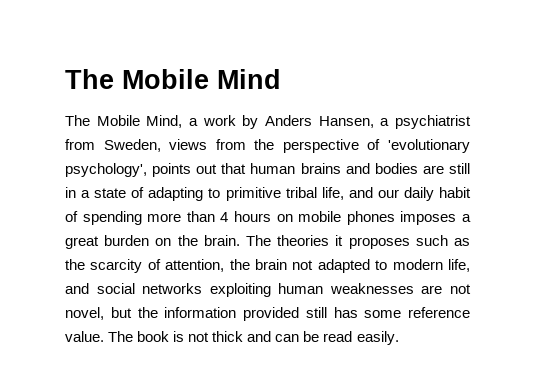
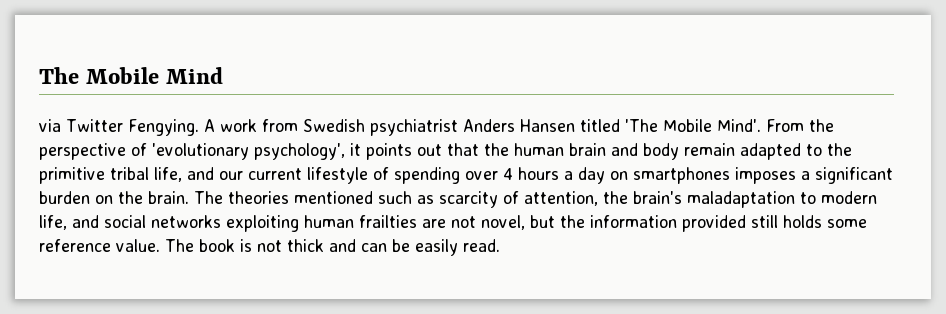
- The Mobile Mind, a work by Anders Hansen, a psychiatrist from Sweden, views from the perspective of 'evolutionary psychology', points out that human brains and bodies are still in a state of adapting to primitive tribal life, and our daily habit of spending more than 4 hours on mobile phones imposes a great burden on the brain.
+ via Twitter Fengying. A work from Swedish psychiatrist Anders Hansen titled 'The Mobile Mind'. From the perspective of 'evolutionary psychology', it points out that the human brain and body remain adapted to the primitive tribal life, and our current lifestyle of spending over 4 hours a day on smartphones imposes a significant burden on the brain.
- The theories it proposes such as the scarcity of attention, the brain not adapted to modern life, and social networks exploiting human weaknesses are not novel, but the information provided still has some reference value.
+ The theories mentioned such as scarcity of attention, the brain's maladaptation to modern life, and social networks exploiting human frailties are not novel, but the information provided still holds some reference value.
- The book is not thick and can be read easily.
+ The book is not thick and can be easily read.

